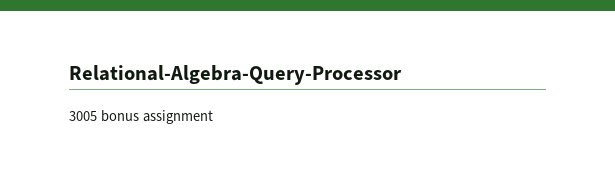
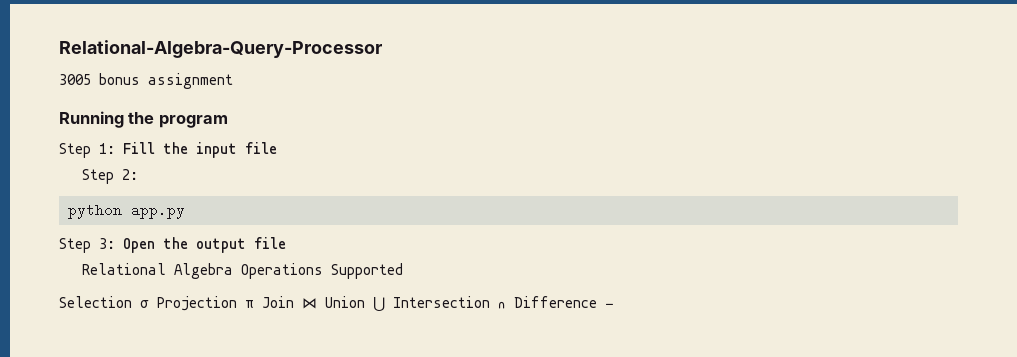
+ Running the program
+ Step 1: Fill the input file
+ Step 2:
+ python app.py
+ Step 3: Open the output file
+ Relational Algebra Operations Supported
+ Selection σ Projection π Join ⋈ Union ⋃ Intersection ∩ Difference −

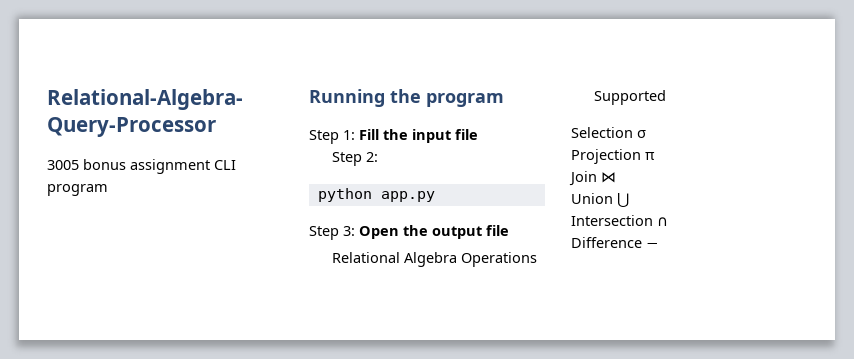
- 3005 bonus assignment
+ 3005 bonus assignment CLI program
- Selection σ Projection π Join ⋈ Union ⋃ Intersection ∩ Difference −
+ Selection σ
+ Projection π
+ Join ⋈
+ Union ⋃
+ Intersection ∩
+ Difference −

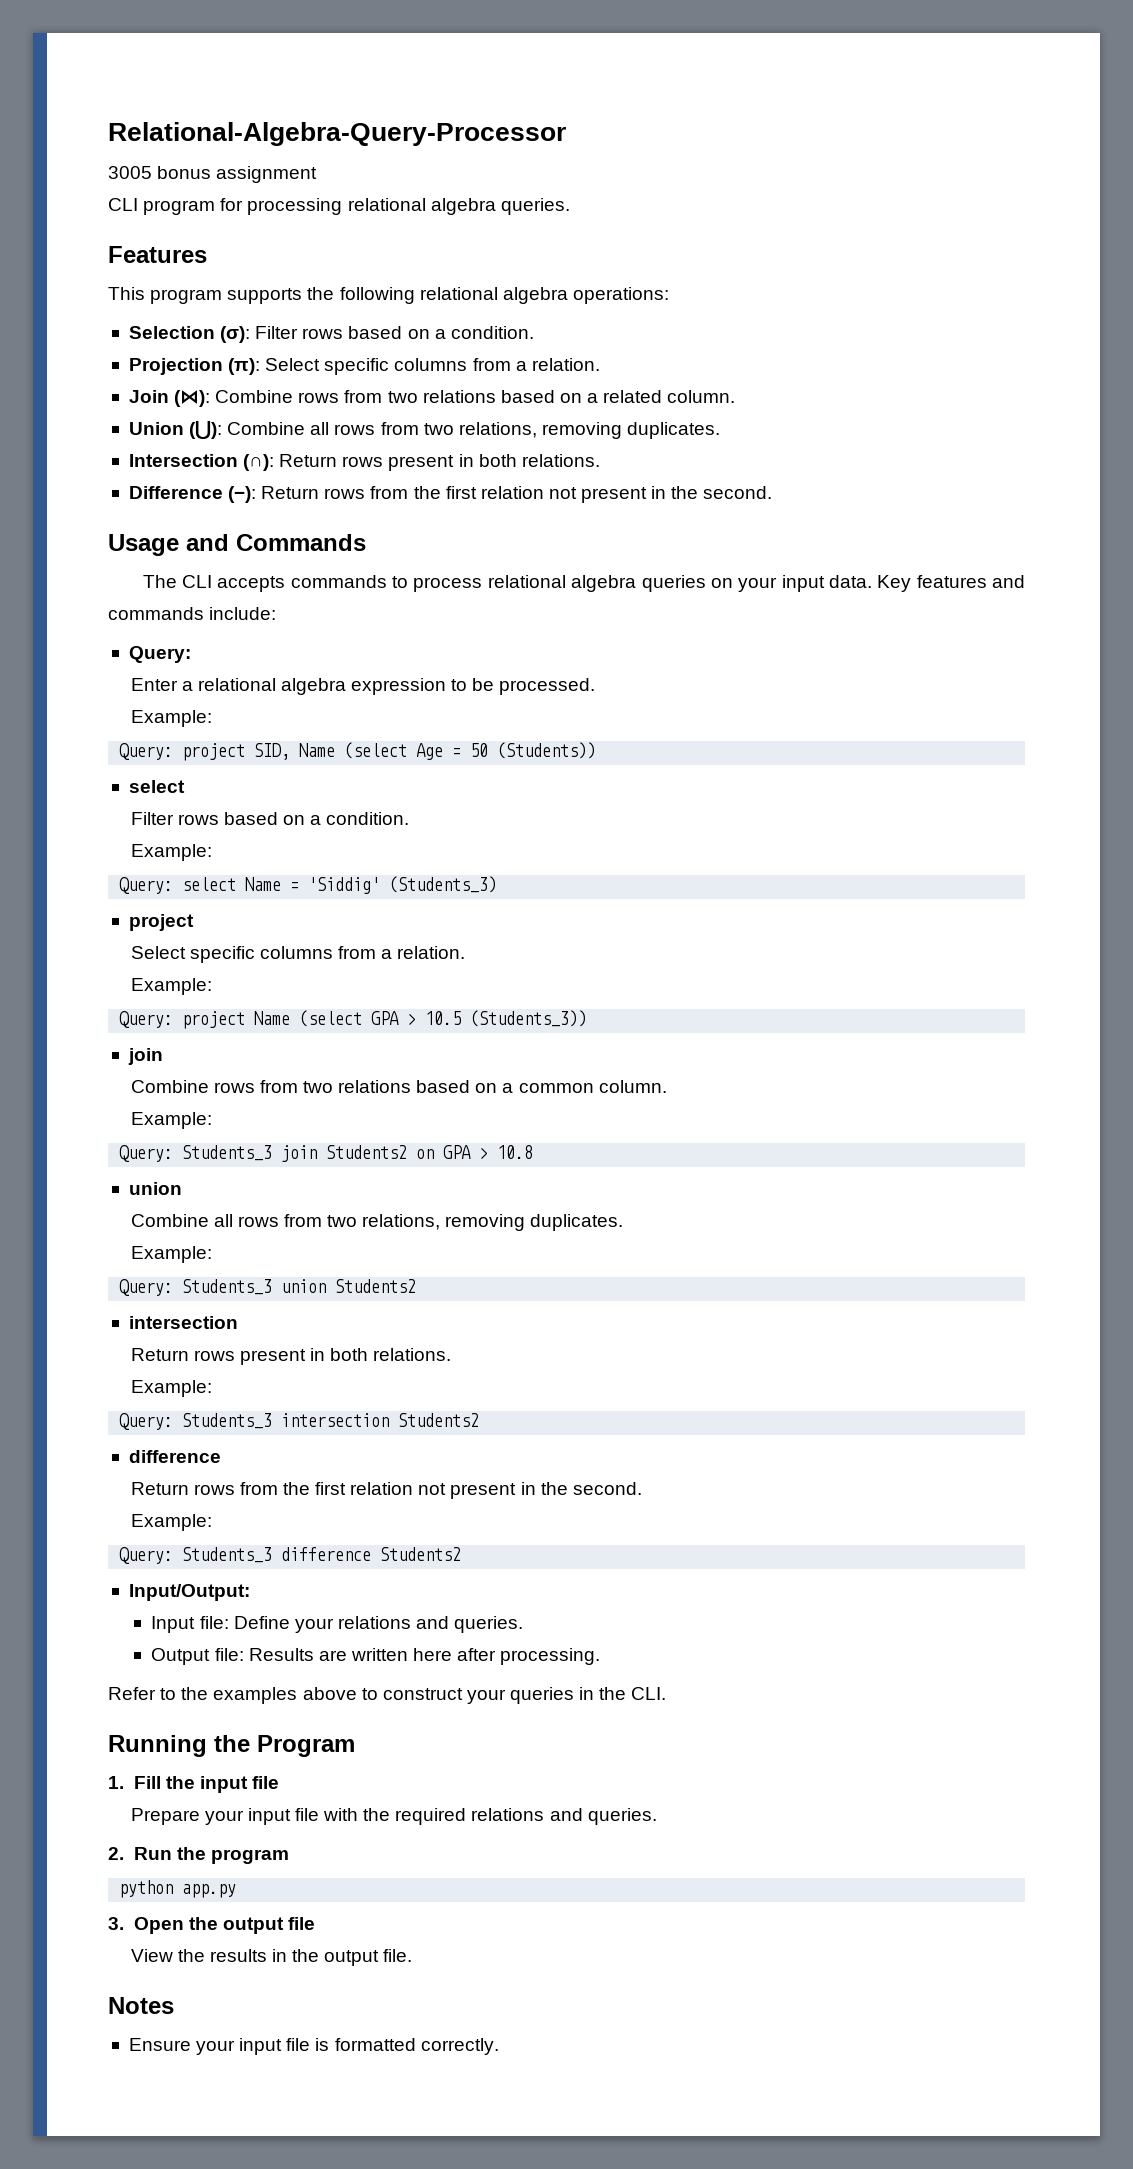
- 3005 bonus assignment CLI program
+ 3005 bonus assignment
+ CLI program for processing relational algebra queries.
+ Features
+ This program supports the following relational algebra operations:
+ Selection (σ): Filter rows based on a condition.
+ Projection (π): Select specific columns from a relation.
+ Join (⋈): Combine rows from two relations based on a related column.
+ Union (⋃): Combine all rows from two relations, removing duplicates.
+ Intersection (∩): Return rows present in both relations.
+ Difference (−): Return rows from the first relation not present in the second.
+ Usage and Commands
+ The CLI accepts commands to process relational algebra queries on your input data. Key features and commands include:
+ Query:
+ Enter a relational algebra expression to be processed.
+ Example:
+ Query: project SID, Name (select Age = 50 (Students))
+ select
+ Filter rows based on a condition.
+ Example:
+ Query: select Name = 'Siddig' (Students_3)
+ project
+ Select specific columns from a relation.
+ Example:
+ Query: project Name (select GPA > 10.5 (Students_3))
+ join
+ Combine rows from two relations based on a common column.
+ Example:
+ Query: Students_3 join Students2 on GPA > 10.8
+ union
+ Combine all rows from two relations, removing duplicates.
+ Example:
+ Query: Students_3 union Students2
+ intersection
+ Return rows present in both relations.
+ Example:
+ Query: Students_3 intersection Students2
+ difference
+ Return rows from the first relation not present in the second.
+ Example:
+ Query: Students_3 difference Students2
+ Input/Output:
+ Input file: Define your relations and queries.
+ Output file: Results are written here after processing.
+ Refer to the examples above to construct your queries in the CLI.
- Running the program
- Step 1: Fill the input file
+ Running the Program
+ 1. Fill the input file
- Step 2:
+ Prepare your input file with the required relations and queries.
+ 2. Run the program
- Step 3: Open the output file
+ 3. Open the output file
- Relational Algebra Operations Supported
- Selection σ
- Projection π
- Join ⋈
- Union ⋃
- Intersection ∩
- Difference −
+ View the results in the output file.
+ Notes
+ Ensure your input file is formatted correctly.

